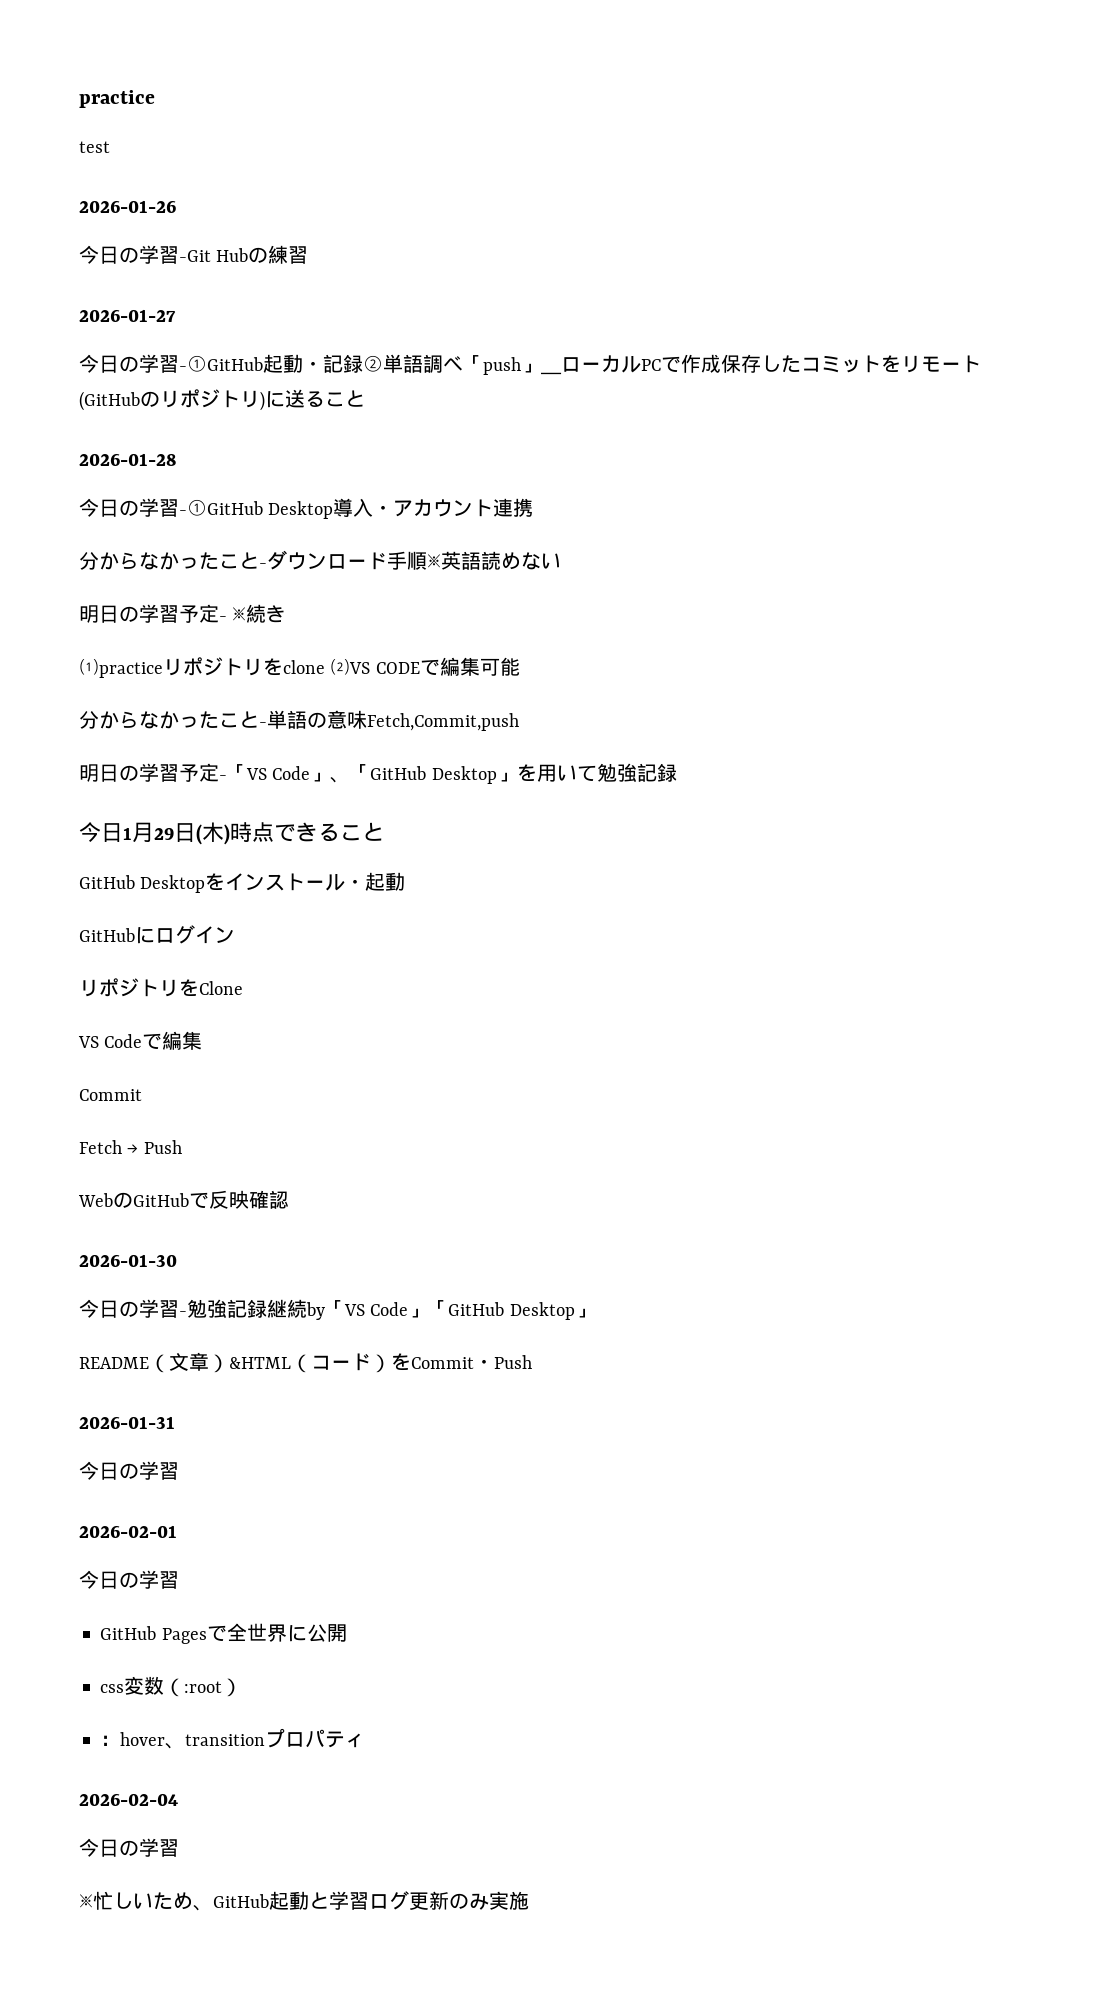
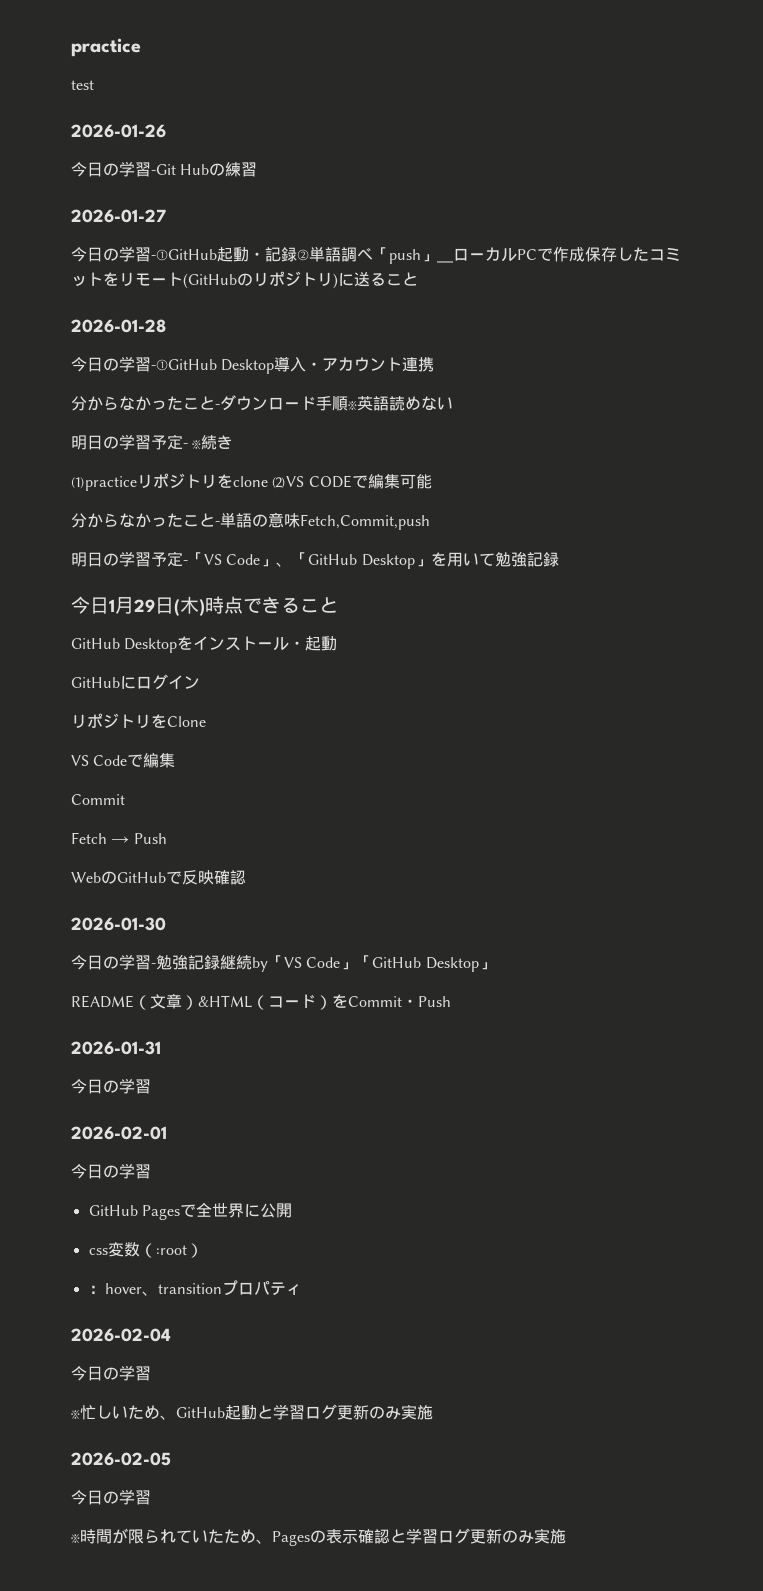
+ 2026-02-05
+ 今日の学習
+ ※時間が限られていたため、Pagesの表示確認と学習ログ更新のみ実施

